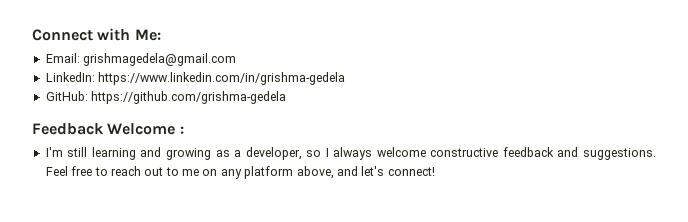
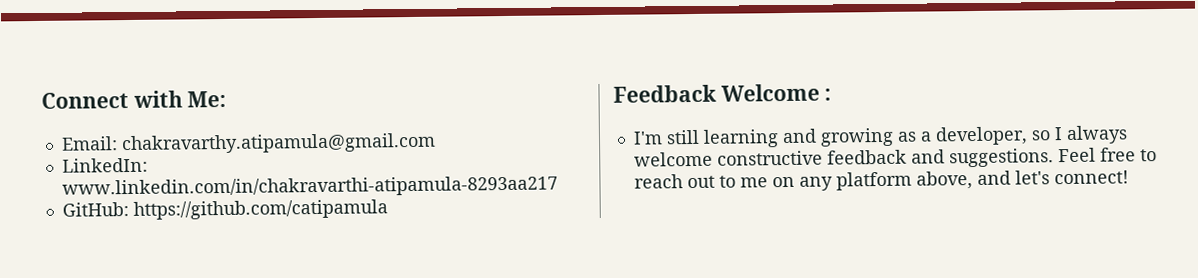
- Email: grishmagedela@gmail.com
+ Email: chakravarthy.atipamula@gmail.com
- LinkedIn: https://www.linkedin.com/in/grishma-gedela
+ LinkedIn: www.linkedin.com/in/chakravarthi-atipamula-8293aa217
- GitHub: https://github.com/grishma-gedela
+ GitHub: https://github.com/catipamula

